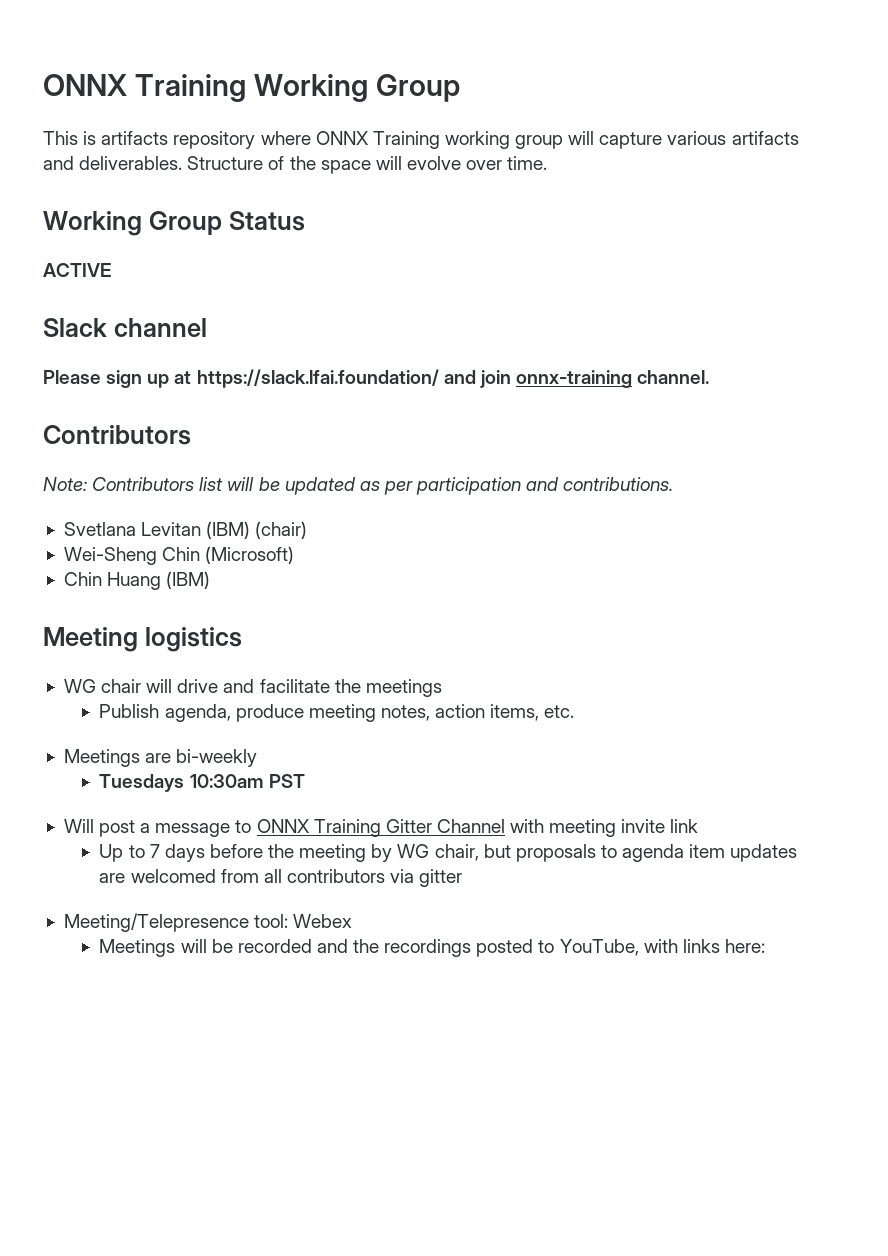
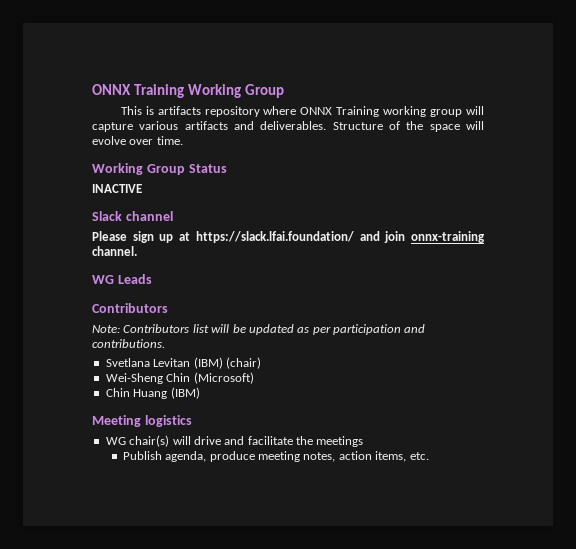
- ACTIVE
+ INACTIVE
+ WG Leads
- WG chair will drive and facilitate the meetings
+ WG chair(s) will drive and facilitate the meetings
- Meetings are bi-weekly
- Tuesdays 10:30am PST
- Will post a message to ONNX Training Gitter Channel with meeting invite link
- Up to 7 days before the meeting by WG chair, but proposals to agenda item updates are welcomed from all contributors via gitter
- Meeting/Telepresence tool: Webex
- Meetings will be recorded and the recordings posted to YouTube, with links here:

